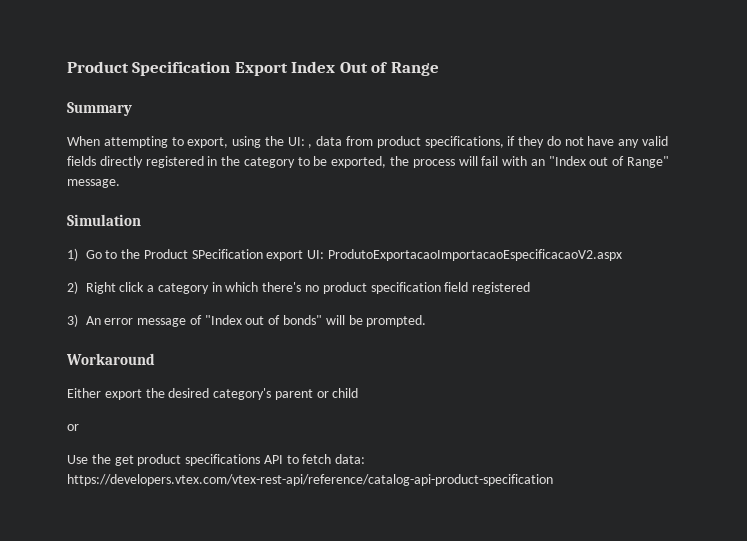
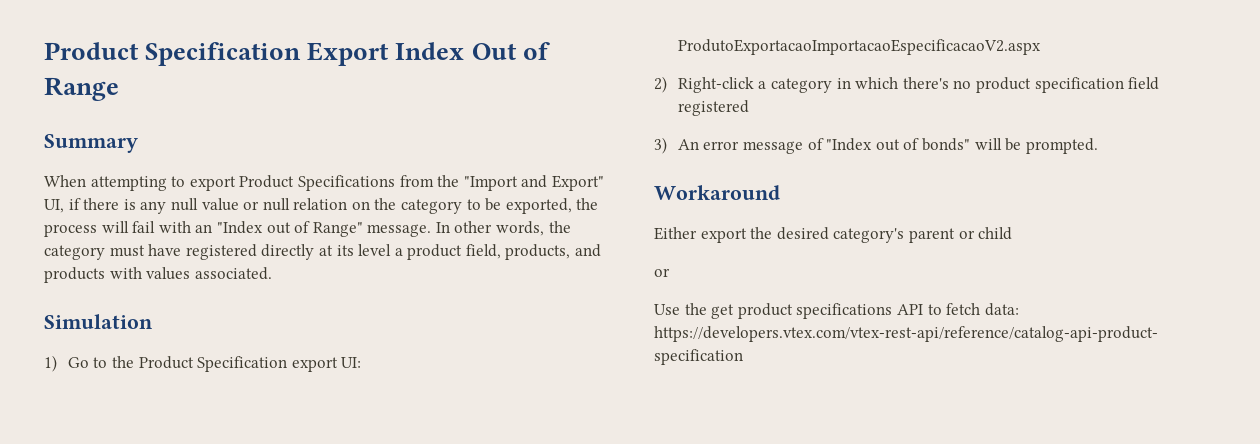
- When attempting to export, using the UI: , data from product specifications, if they do not have any valid fields directly registered in the category to be exported, the process will fail with an "Index out of Range" message.
+ When attempting to export Product Specifications from the "Import and Export" UI, if there is any null value or null relation on the category to be exported, the process will fail with an "Index out of Range" message. In other words, the category must have registered directly at its level a product field, products, and products with values associated.
- 1) Go to the Product SPecification export UI: ProdutoExportacaoImportacaoEspecificacaoV2.aspx
+ 1) Go to the Product Specification export UI: ProdutoExportacaoImportacaoEspecificacaoV2.aspx
- 2) Right click a category in which there's no product specification field registered
+ 2) Right-click a category in which there's no product specification field registered

